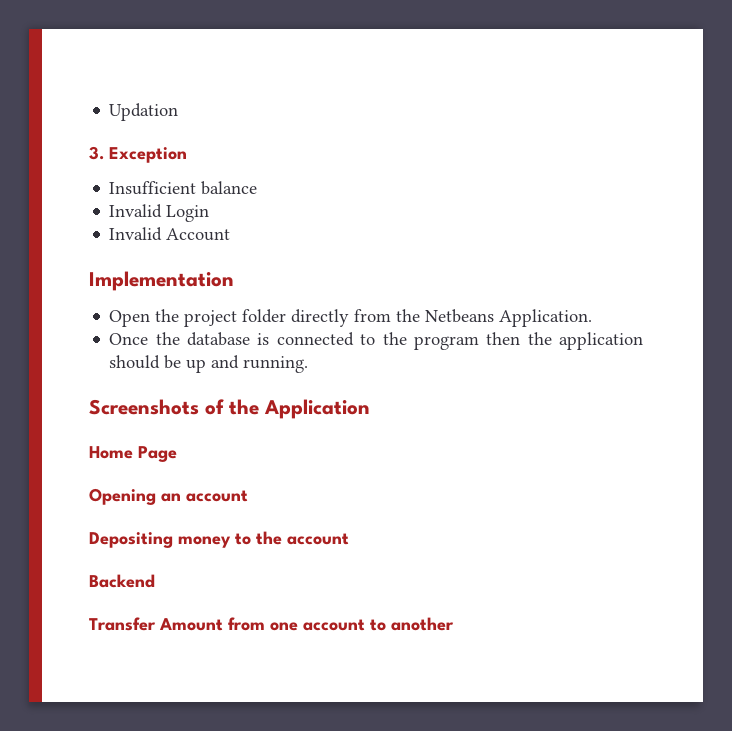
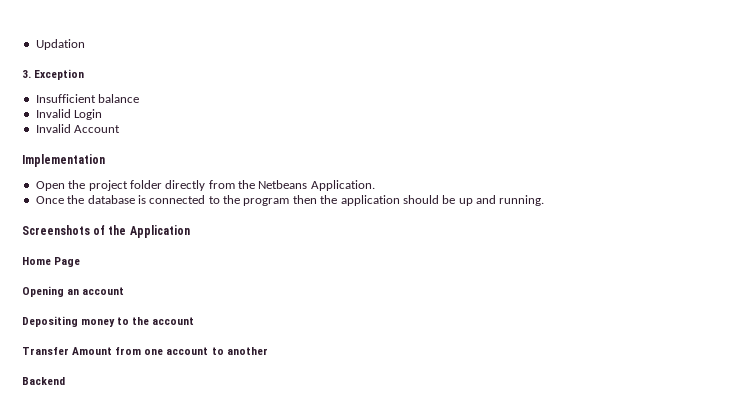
- Backend
+ Backend

